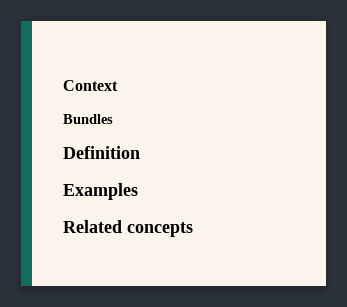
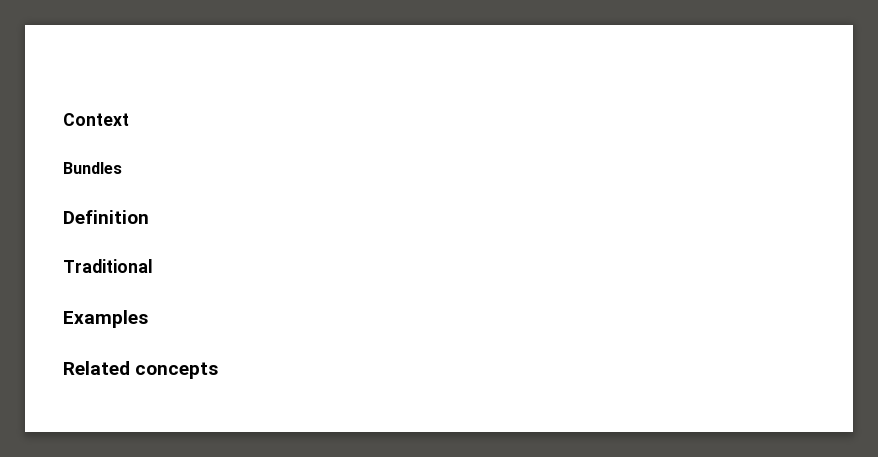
+ Traditional

